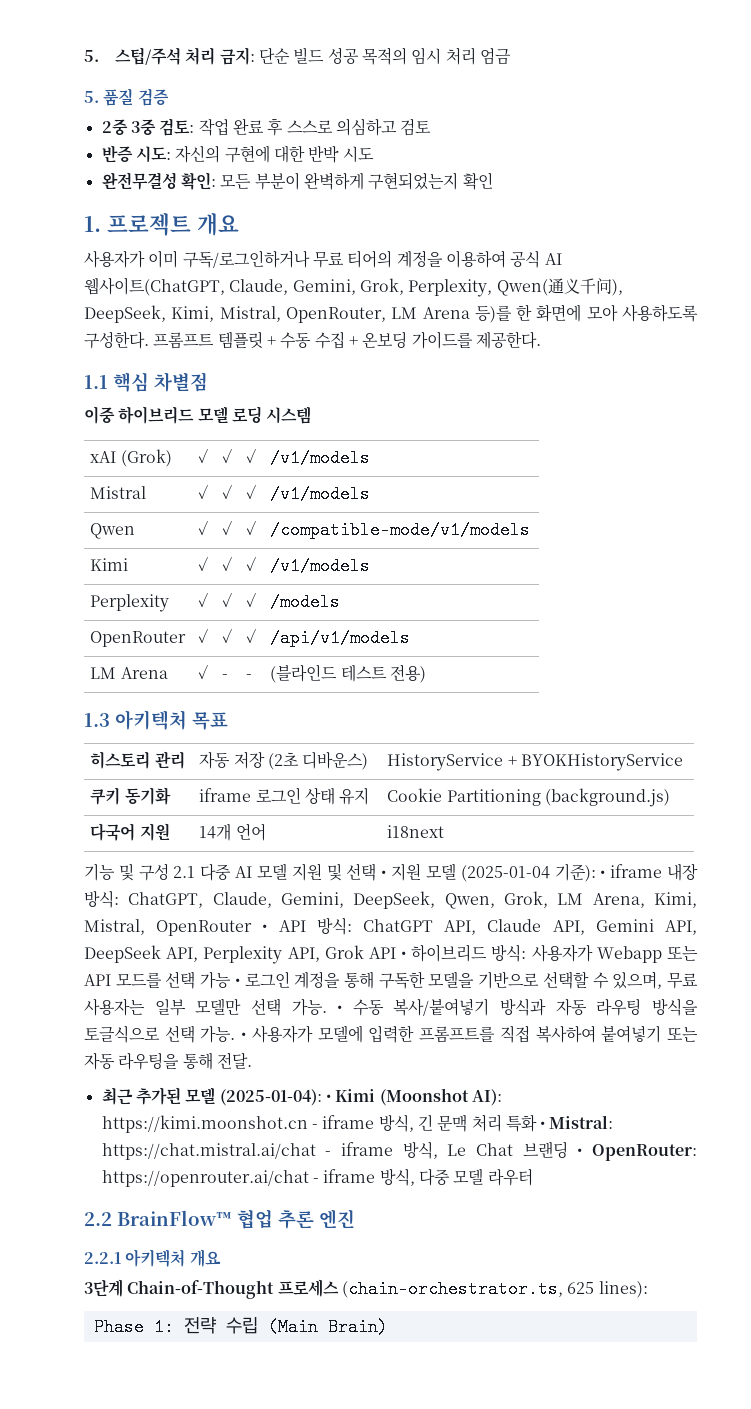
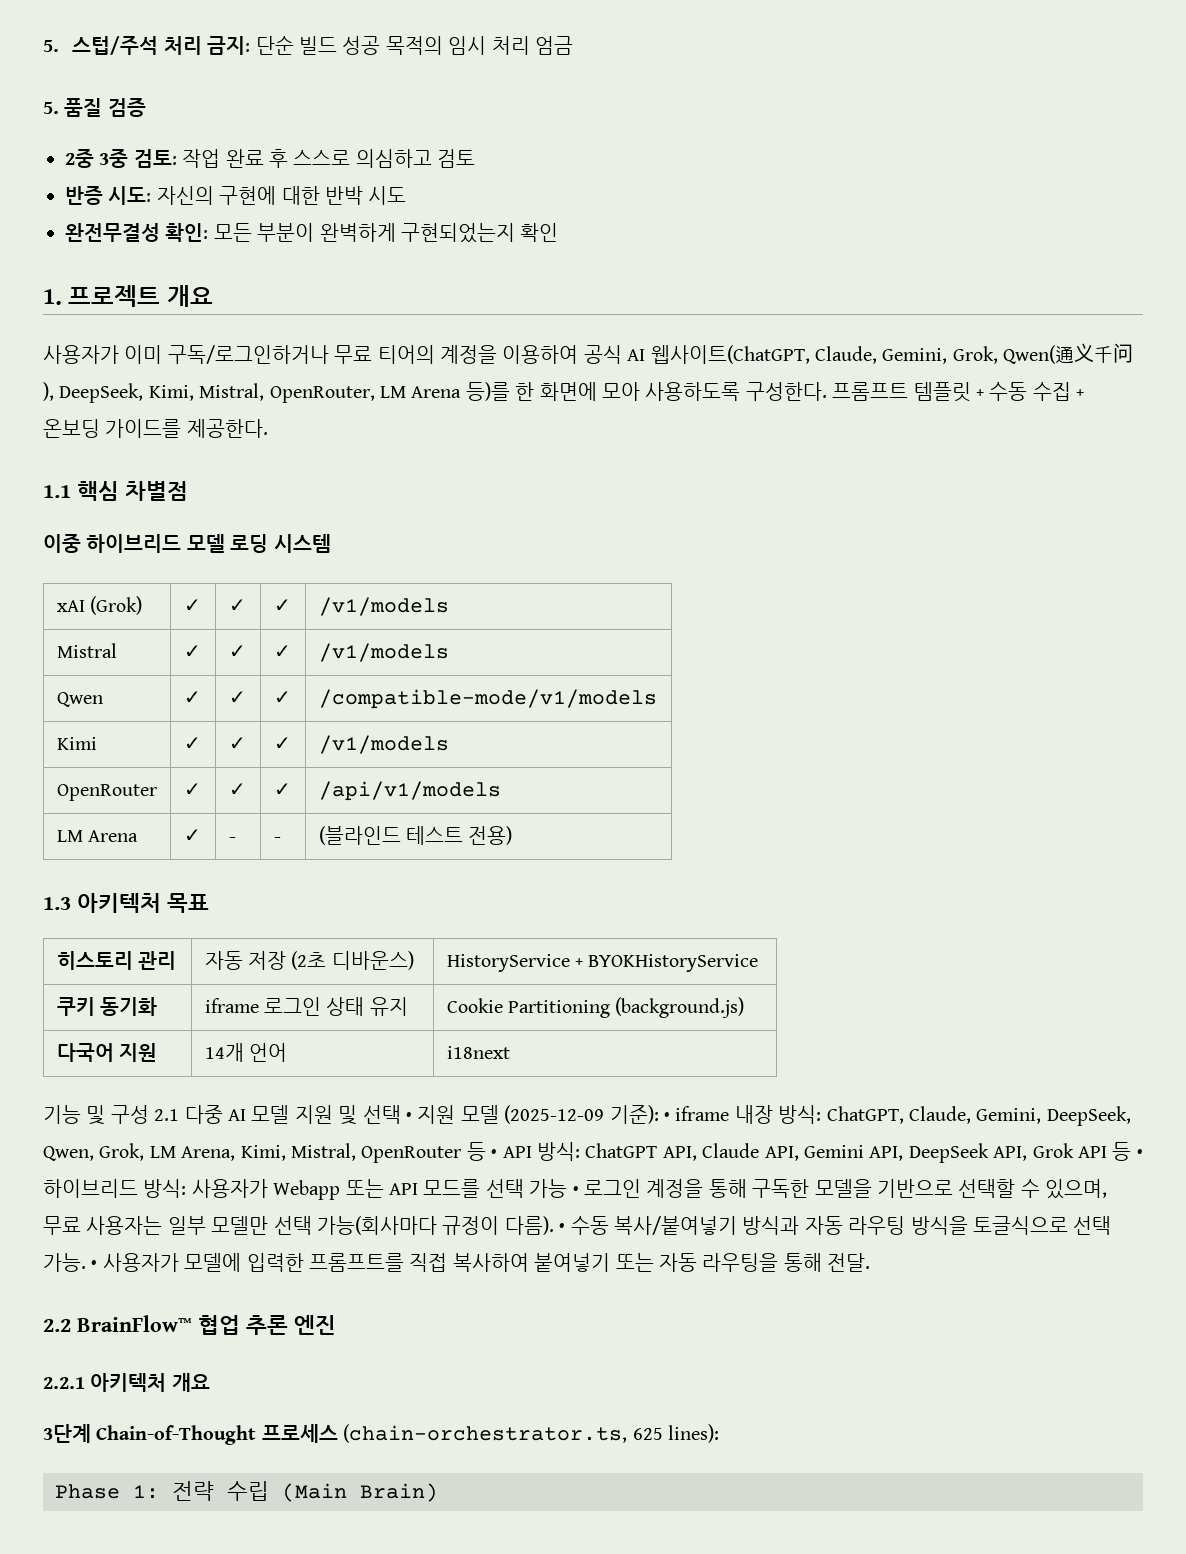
- 사용자가 이미 구독/로그인하거나 무료 티어의 계정을 이용하여 공식 AI 웹사이트(ChatGPT, Claude, Gemini, Grok, Perplexity, Qwen(通义千问), DeepSeek, Kimi, Mistral, OpenRouter, LM Arena 등)를 한 화면에 모아 사용하도록 구성한다.
+ 사용자가 이미 구독/로그인하거나 무료 티어의 계정을 이용하여 공식 AI 웹사이트(ChatGPT, Claude, Gemini, Grok, Qwen(通义千问), DeepSeek, Kimi, Mistral, OpenRouter, LM Arena 등)를 한 화면에 모아 사용하도록 구성한다.
- Perplexity | ✓ | ✓ | ✓ | /models
- 기능 및 구성 2.1 다중 AI 모델 지원 및 선택 • 지원 모델 (2025-01-04 기준):
+ 기능 및 구성 2.1 다중 AI 모델 지원 및 선택 • 지원 모델 (2025-12-09 기준):
- ChatGPT, Claude, Gemini, DeepSeek, Qwen, Grok, LM Arena, Kimi, Mistral, OpenRouter • API 방식:
+ ChatGPT, Claude, Gemini, DeepSeek, Qwen, Grok, LM Arena, Kimi, Mistral, OpenRouter 등 • API 방식:
- ChatGPT API, Claude API, Gemini API, DeepSeek API, Perplexity API, Grok API • 하이브리드 방식:
+ ChatGPT API, Claude API, Gemini API, DeepSeek API, Grok API 등 • 하이브리드 방식:
- 사용자가 Webapp 또는 API 모드를 선택 가능 • 로그인 계정을 통해 구독한 모델을 기반으로 선택할 수 있으며, 무료 사용자는 일부 모델만 선택 가능.
+ 사용자가 Webapp 또는 API 모드를 선택 가능 • 로그인 계정을 통해 구독한 모델을 기반으로 선택할 수 있으며, 무료 사용자는 일부 모델만 선택 가능(회사마다 규정이 다름).
- 최근 추가된 모델 (2025-01-04): • Kimi (Moonshot AI): https://kimi.moonshot.cn - iframe 방식, 긴 문맥 처리 특화 • Mistral: https://chat.mistral.ai/chat - iframe 방식, Le Chat 브랜딩 • OpenRouter: https://openrouter.ai/chat - iframe 방식, 다중 모델 라우터

